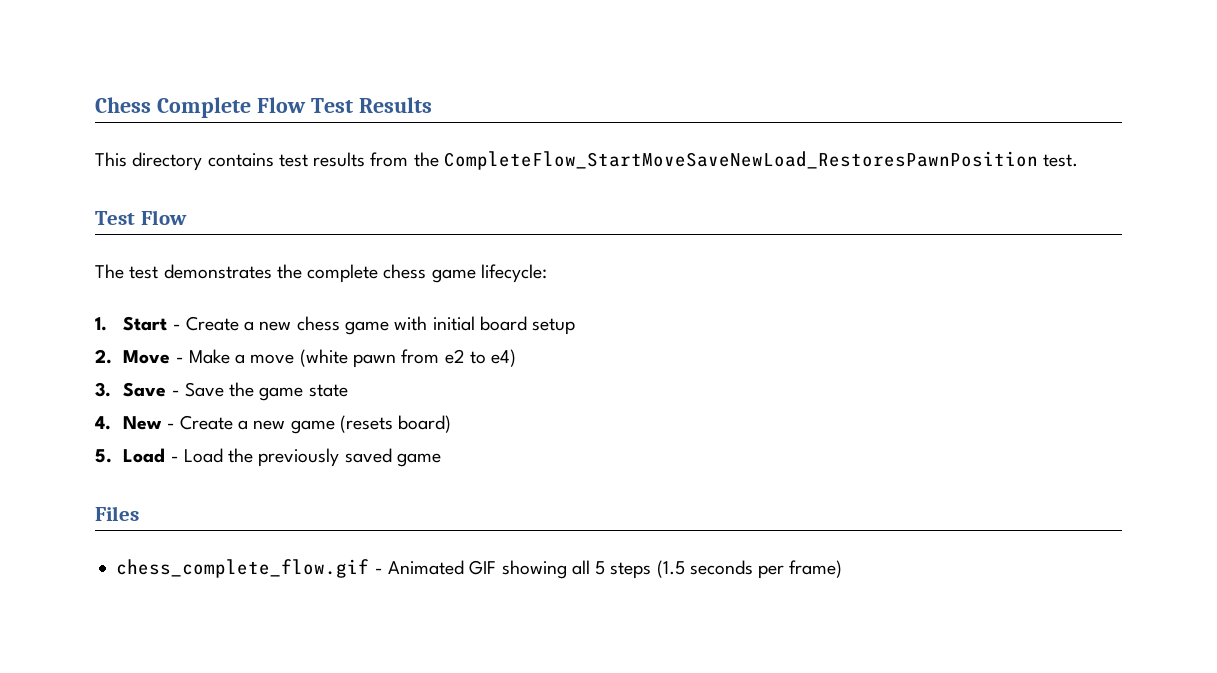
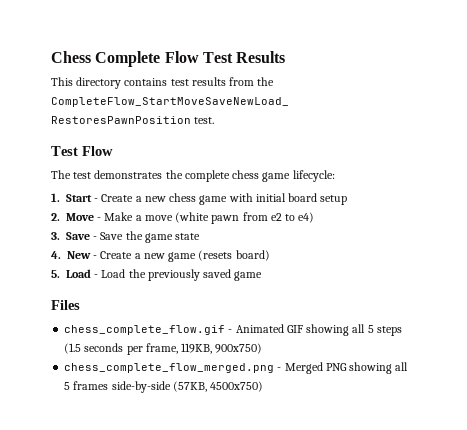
- chess_complete_flow.gif - Animated GIF showing all 5 steps (1.5 seconds per frame)
+ chess_complete_flow.gif - Animated GIF showing all 5 steps (1.5 seconds per frame, 119KB, 900x750)
+ chess_complete_flow_merged.png - Merged PNG showing all 5 frames side-by-side (57KB, 4500x750)

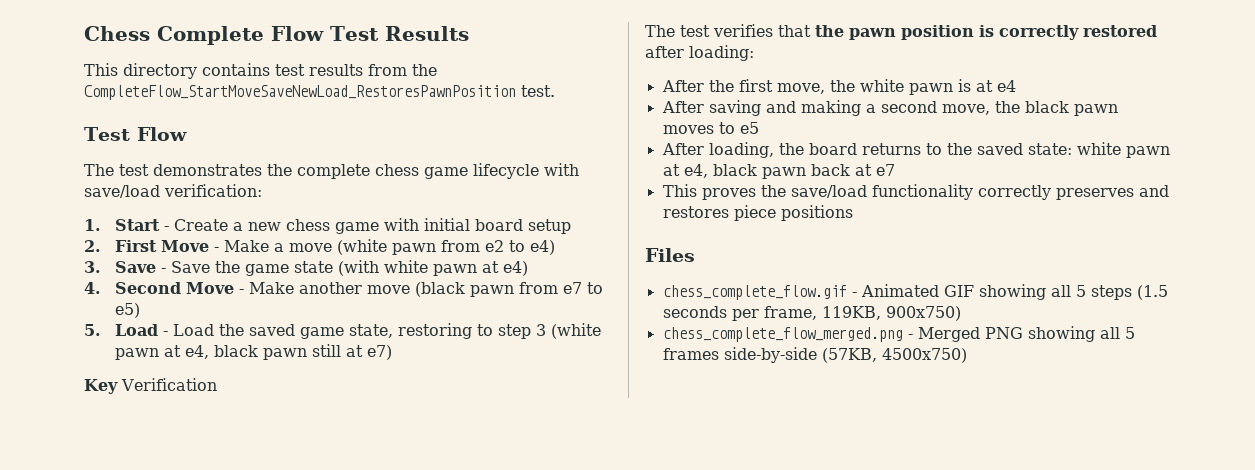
- The test demonstrates the complete chess game lifecycle:
+ The test demonstrates the complete chess game lifecycle with save/load verification:
- 2. Move - Make a move (white pawn from e2 to e4)
+ 2. First Move - Make a move (white pawn from e2 to e4)
- 3. Save - Save the game state
- 4. New - Create a new game (resets board)
+ 3. Save - Save the game state (with white pawn at e4)
+ 4. Second Move - Make another move (black pawn from e7 to e5)
- 5. Load - Load the previously saved game
+ 5. Load - Load the saved game state, restoring to step 3 (white pawn at e4, black pawn still at e7)
+ Key Verification
+ The test verifies that the pawn position is correctly restored after loading:
+ After the first move, the white pawn is at e4
+ After saving and making a second move, the black pawn moves to e5
+ After loading, the board returns to the saved state: white pawn at e4, black pawn back at e7
+ This proves the save/load functionality correctly preserves and restores piece positions

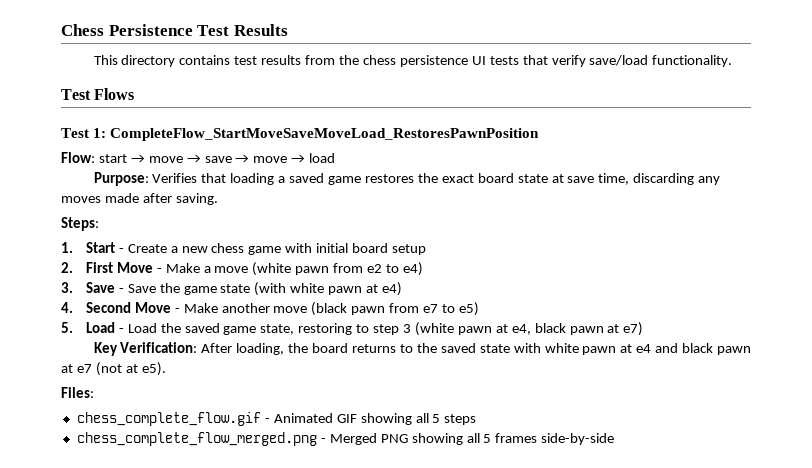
- Chess Complete Flow Test Results
+ Chess Persistence Test Results
- This directory contains test results from the CompleteFlow_StartMoveSaveNewLoad_RestoresPawnPosition test.
- Test Flow
- The test demonstrates the complete chess game lifecycle with save/load verification:
+ This directory contains test results from the chess persistence UI tests that verify save/load functionality.
+ Test Flows
+ Test 1: CompleteFlow_StartMoveSaveMoveLoad_RestoresPawnPosition
+ Flow: start → move → save → move → load
+ Purpose: Verifies that loading a saved game restores the exact board state at save time, discarding any moves made after saving.
+ Steps:
- 5. Load - Load the saved game state, restoring to step 3 (white pawn at e4, black pawn still at e7)
+ 5. Load - Load the saved game state, restoring to step 3 (white pawn at e4, black pawn at e7)
- Key Verification
- The test verifies that the pawn position is correctly restored after loading:
- After the first move, the white pawn is at e4
- After saving and making a second move, the black pawn moves to e5
- After loading, the board returns to the saved state: white pawn at e4, black pawn back at e7
- This proves the save/load functionality correctly preserves and restores piece positions
- Files
+ Key Verification: After loading, the board returns to the saved state with white pawn at e4 and black pawn at e7 (not at e5).
+ Files:
- chess_complete_flow.gif - Animated GIF showing all 5 steps (1.5 seconds per frame, 119KB, 900x750)
+ chess_complete_flow.gif - Animated GIF showing all 5 steps
- chess_complete_flow_merged.png - Merged PNG showing all 5 frames side-by-side (57KB, 4500x750)
+ chess_complete_flow_merged.png - Merged PNG showing all 5 frames side-by-side

